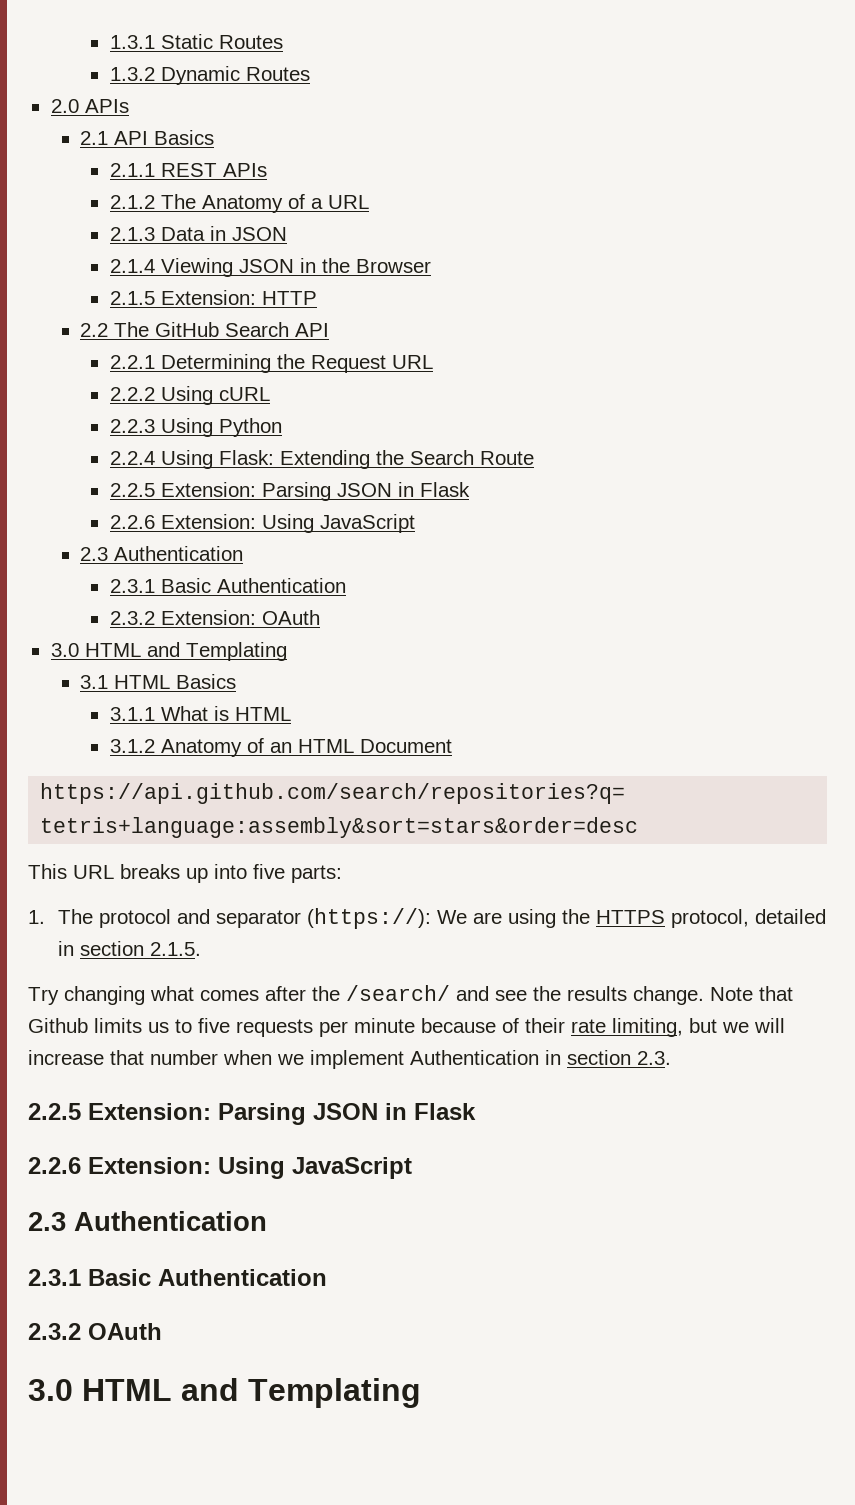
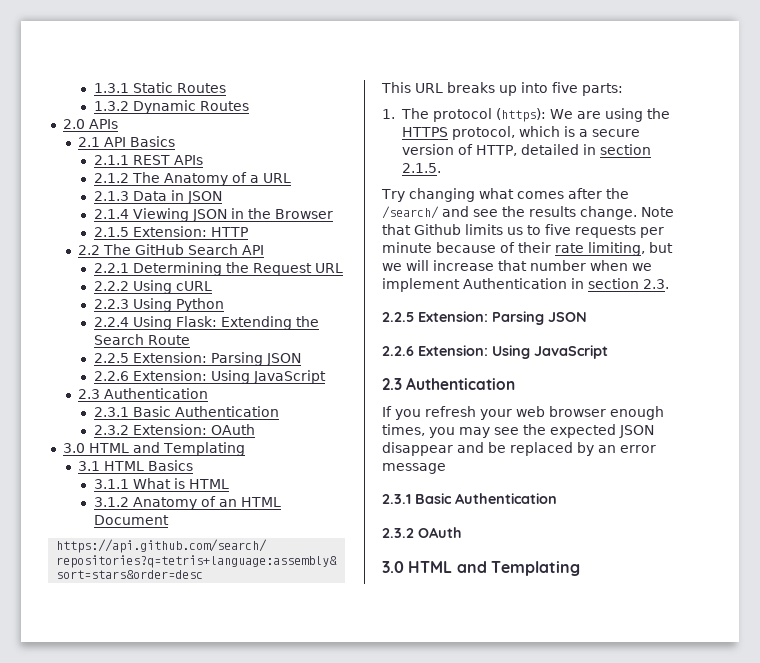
  2.2.4 Using Flask: Extending the Search Route
- 2.2.5 Extension: Parsing JSON in Flask
+ 2.2.5 Extension: Parsing JSON
- 1. The protocol and separator (https://): We are using the HTTPS protocol, detailed in section 2.1.5.
+ 1. The protocol (https): We are using the HTTPS protocol, which is a secure version of HTTP, detailed in section 2.1.5.
  Note that Github limits us to five requests per minute because of their rate limiting, but we will increase that number when we implement Authentication in section 2.3.
- 2.2.5 Extension: Parsing JSON in Flask
+ 2.2.5 Extension: Parsing JSON
  2.2.6 Extension: Using JavaScript
  2.3 Authentication
+ If you refresh your web browser enough times, you may see the expected JSON disappear and be replaced by an error message

